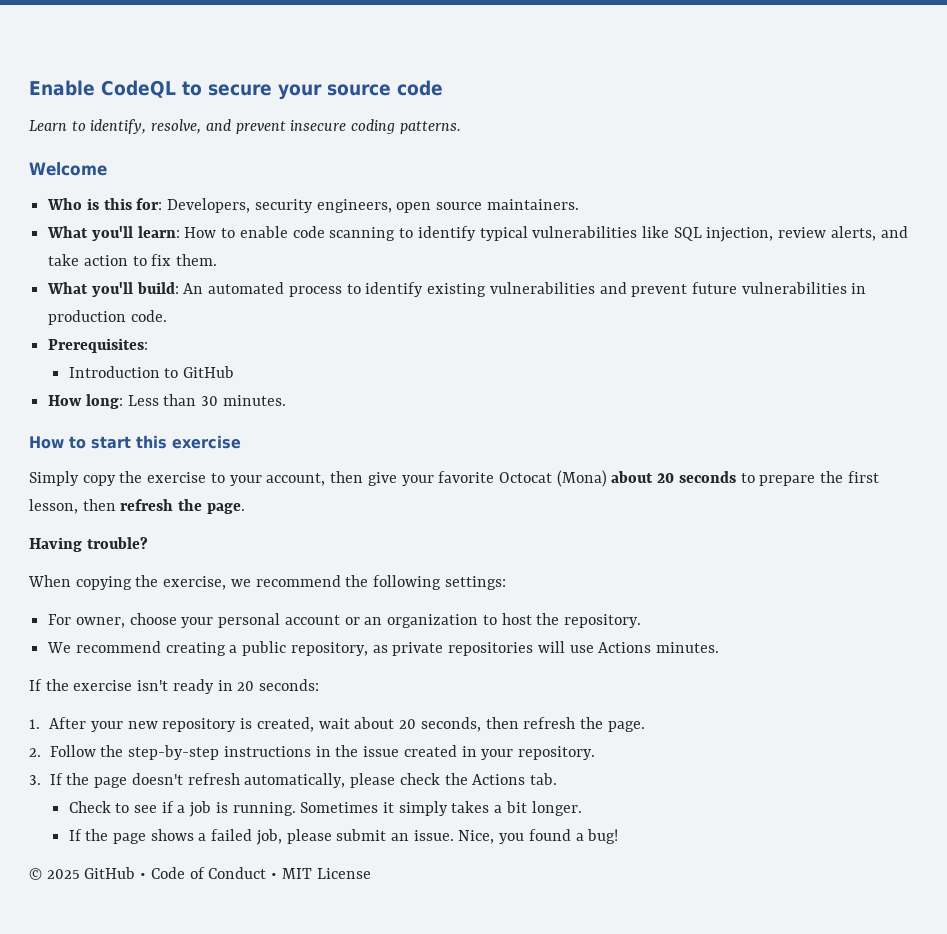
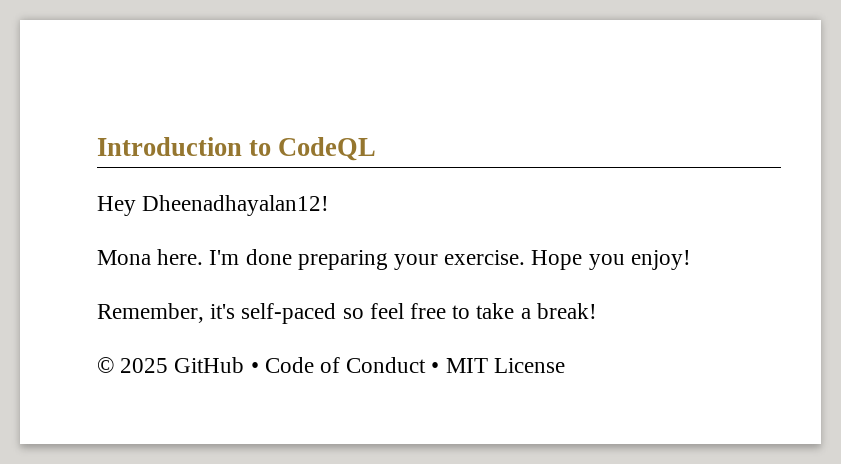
- Enable CodeQL to secure your source code
- Learn to identify, resolve, and prevent insecure coding patterns.
- Welcome
- Who is this for: Developers, security engineers, open source maintainers.
- What you'll learn: How to enable code scanning to identify typical vulnerabilities like SQL injection, review alerts, and take action to fix them.
- What you'll build: An automated process to identify existing vulnerabilities and prevent future vulnerabilities in production code.
- Prerequisites:
- Introduction to GitHub
- How long: Less than 30 minutes.
- How to start this exercise
- Simply copy the exercise to your account, then give your favorite Octocat (Mona) about 20 seconds to prepare the first lesson, then refresh the page.
- Having trouble?
- When copying the exercise, we recommend the following settings:
- For owner, choose your personal account or an organization to host the repository.
- We recommend creating a public repository, as private repositories will use Actions minutes.
- If the exercise isn't ready in 20 seconds:
- 1. After your new repository is created, wait about 20 seconds, then refresh the page.
- 2. Follow the step-by-step instructions in the issue created in your repository.
- 3. If the page doesn't refresh automatically, please check the Actions tab.
- Check to see if a job is running. Sometimes it simply takes a bit longer.
- If the page shows a failed job, please submit an issue. Nice, you found a bug!
+ Introduction to CodeQL
+ Hey Dheenadhayalan12!
+ Mona here. I'm done preparing your exercise. Hope you enjoy!
+ Remember, it's self-paced so feel free to take a break!

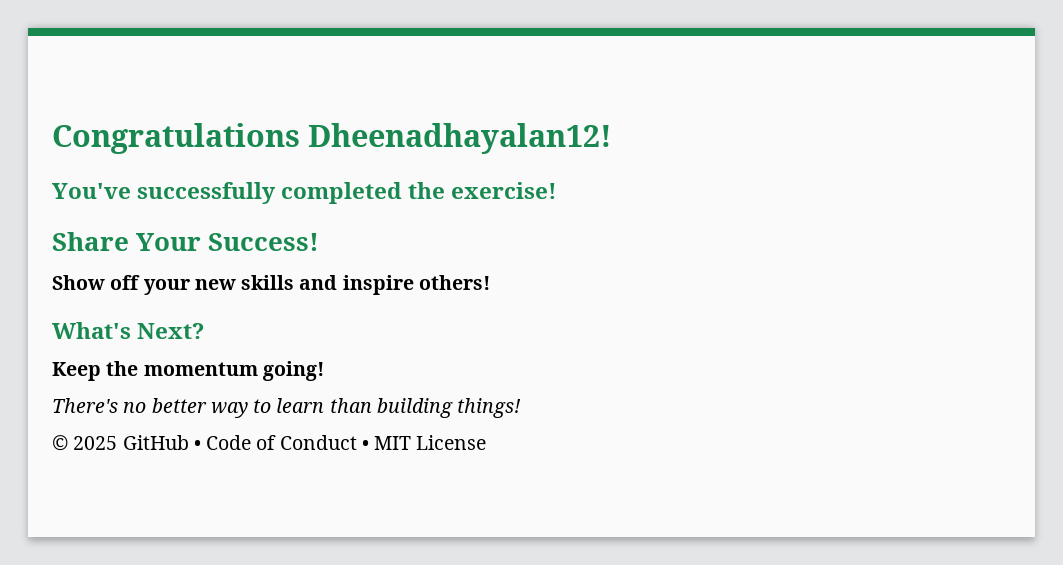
- Introduction to CodeQL
- Hey Dheenadhayalan12!
- Mona here. I'm done preparing your exercise. Hope you enjoy!
- Remember, it's self-paced so feel free to take a break!
+ Congratulations Dheenadhayalan12!
+ You've successfully completed the exercise!
+ Share Your Success!
+ Show off your new skills and inspire others!
+ What's Next?
+ Keep the momentum going!
+ There's no better way to learn than building things!

